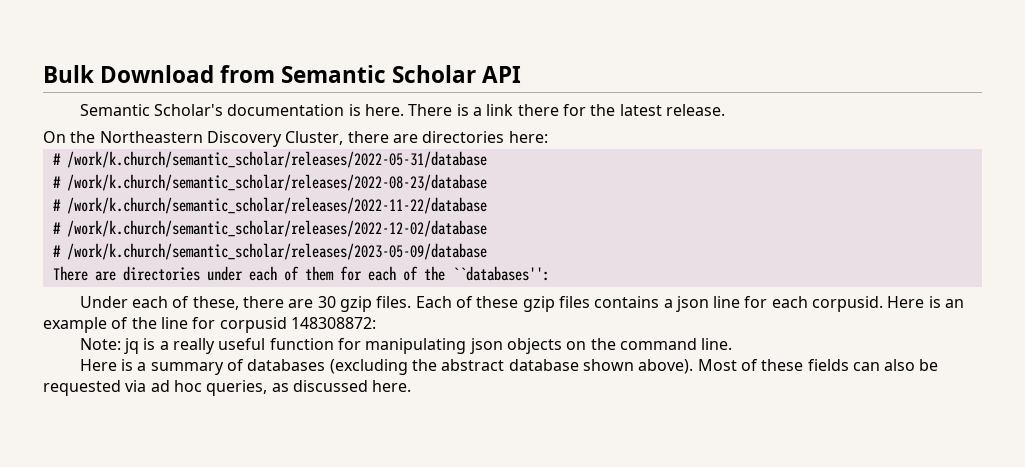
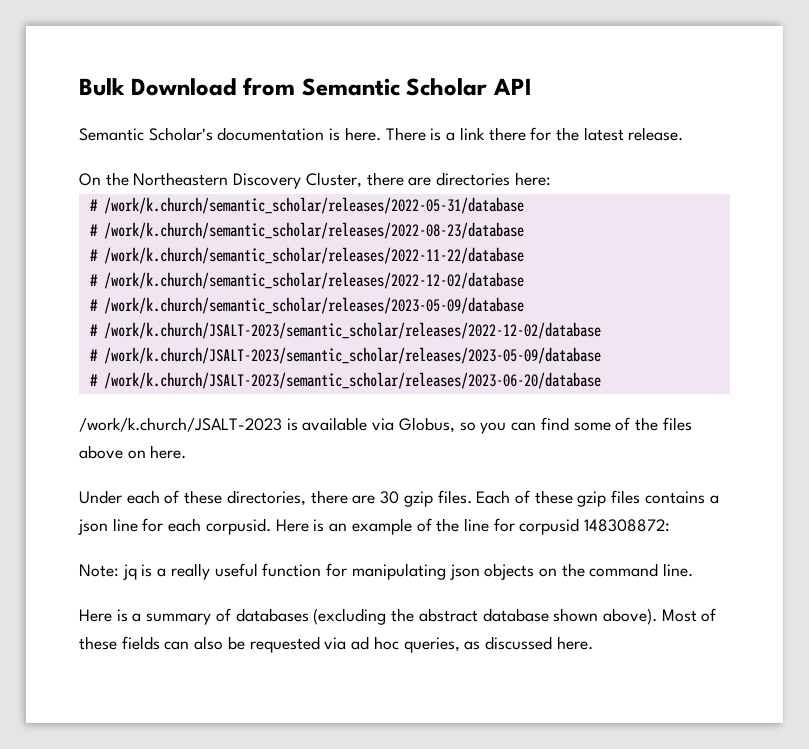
- There are directories under each of them for each of the ``databases'':
+ # /work/k.church/JSALT-2023/semantic_scholar/releases/2022-12-02/database
+ # /work/k.church/JSALT-2023/semantic_scholar/releases/2023-05-09/database
+ # /work/k.church/JSALT-2023/semantic_scholar/releases/2023-06-20/database
+ /work/k.church/JSALT-2023 is available via Globus, so you can find some of the files above on here.
- Under each of these, there are 30 gzip files.
+ Under each of these directories, there are 30 gzip files.

